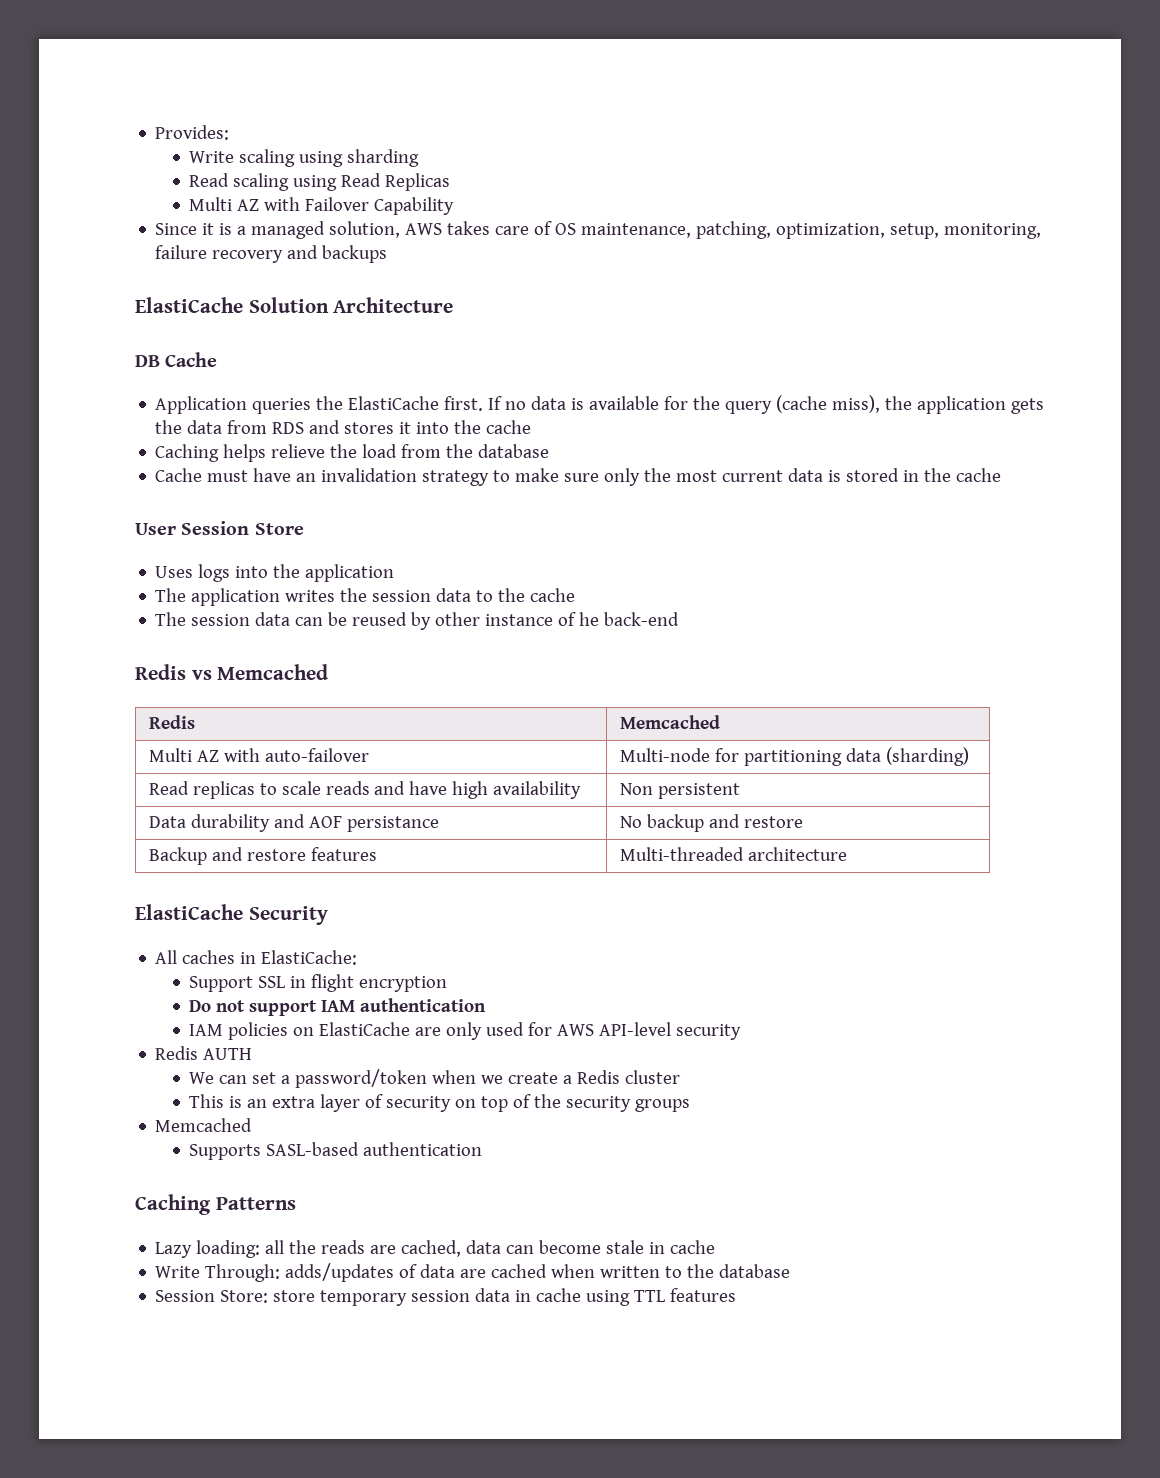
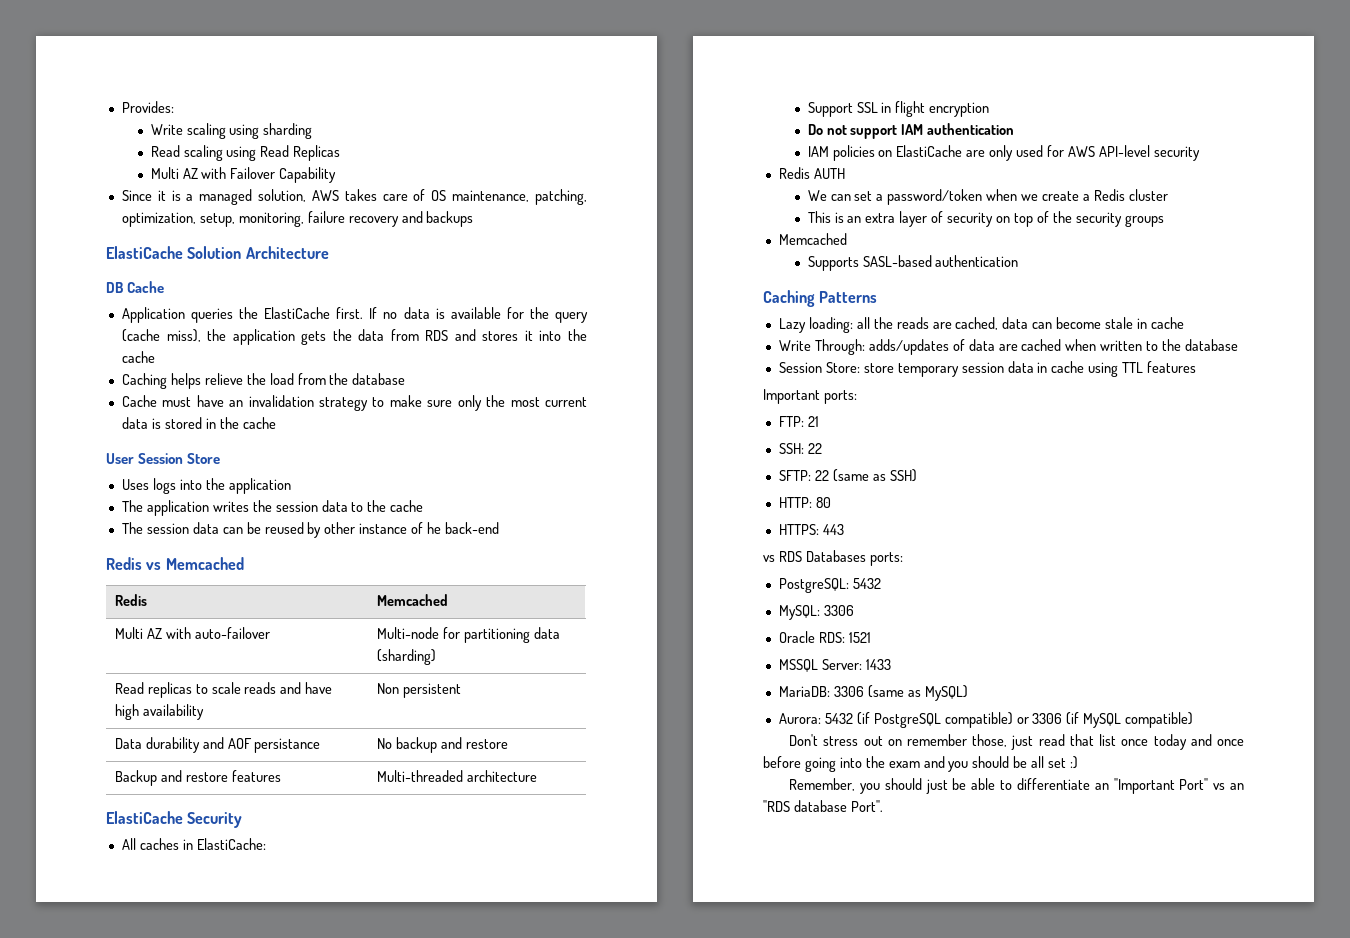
+ Important ports:
+ FTP: 21
+ SSH: 22
+ SFTP: 22 (same as SSH)
+ HTTP: 80
+ HTTPS: 443
+ vs RDS Databases ports:
+ PostgreSQL: 5432
+ MySQL: 3306
+ Oracle RDS: 1521
+ MSSQL Server: 1433
+ MariaDB: 3306 (same as MySQL)
+ Aurora: 5432 (if PostgreSQL compatible) or 3306 (if MySQL compatible)
+ Don't stress out on remember those, just read that list once today and once before going into the exam and you should be all set :)
+ Remember, you should just be able to differentiate an "Important Port" vs an "RDS database Port".

